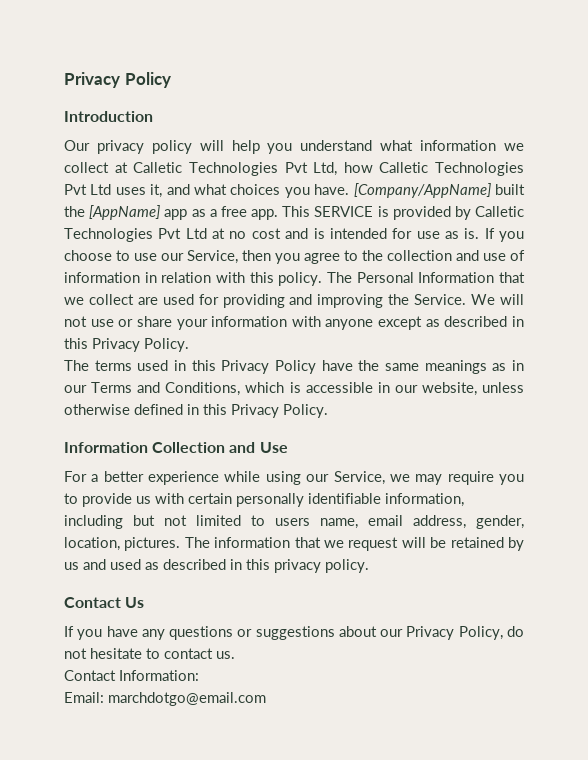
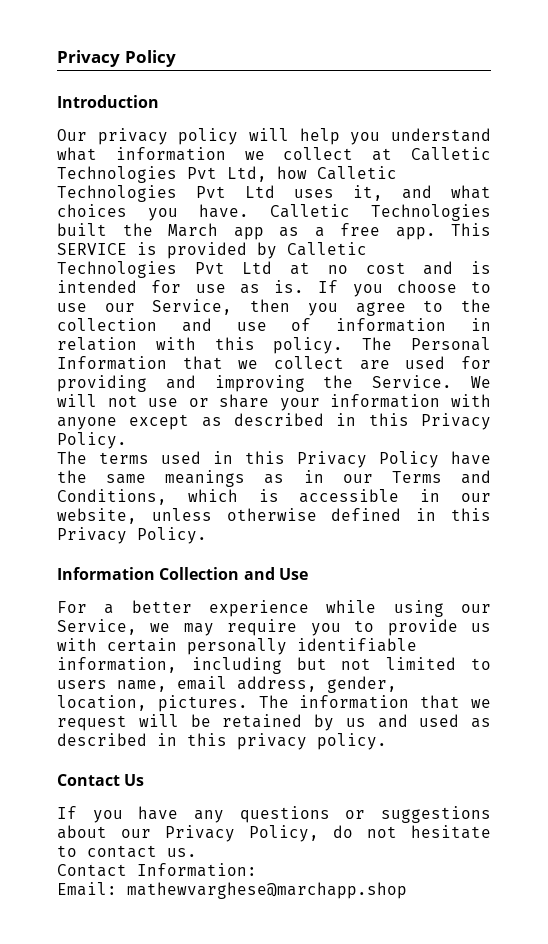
- [Company/AppName] built the [AppName] app as a free app.
+ Calletic Technologies built the March app as a free app.
- Email: marchdotgo@email.com
+ Email: mathewvarghese@marchapp.shop

